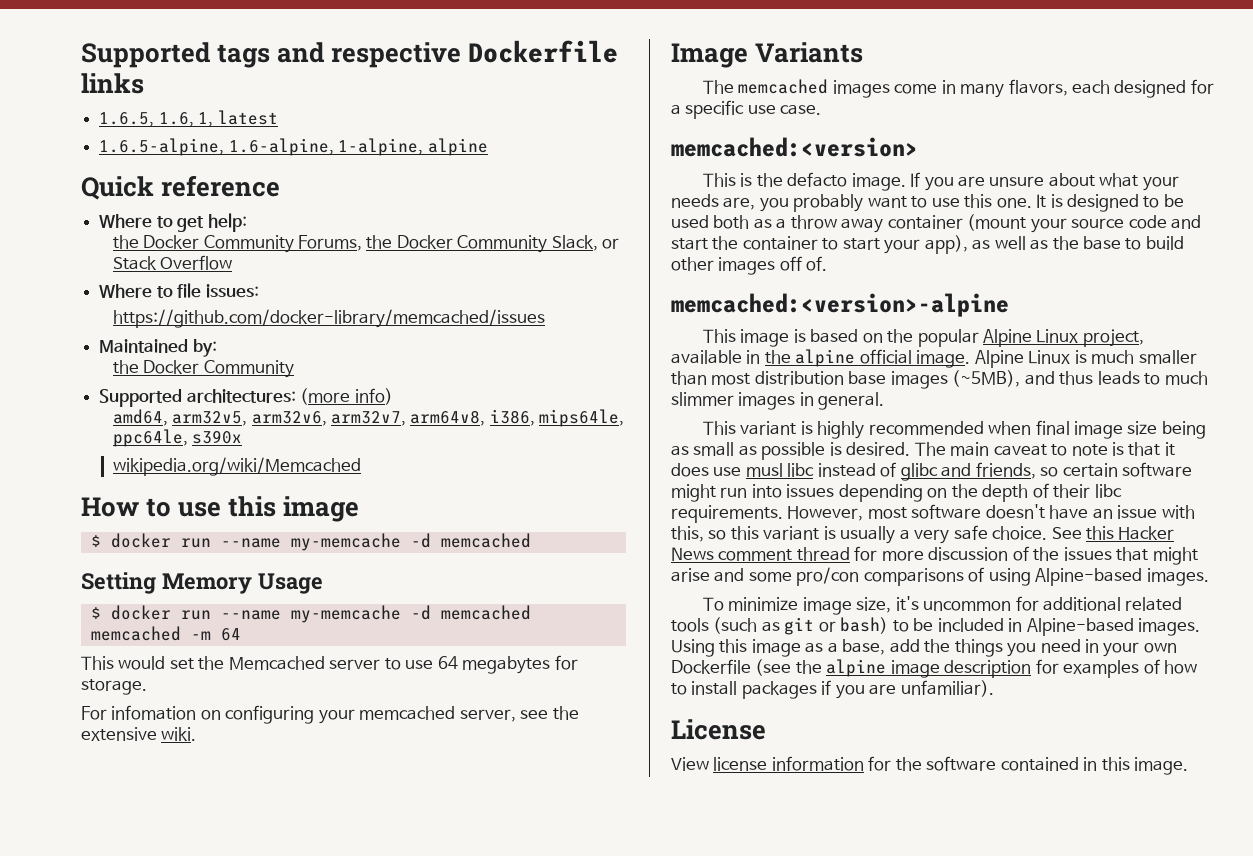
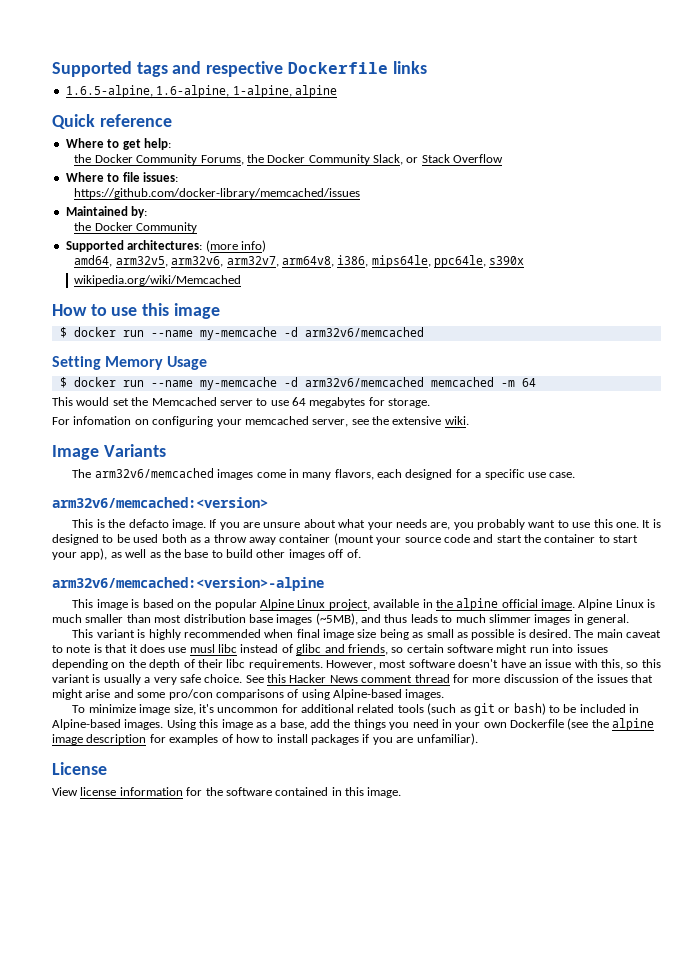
- 1.6.5, 1.6, 1, latest
  How to use this image
- $ docker run --name my-memcache -d memcached
+ $ docker run --name my-memcache -d arm32v6/memcached
- $ docker run --name my-memcache -d memcached memcached -m 64
+ $ docker run --name my-memcache -d arm32v6/memcached memcached -m 64
- The memcached images come in many flavors, each designed for a specific use case.
+ The arm32v6/memcached images come in many flavors, each designed for a specific use case.
- memcached:<version>
+ arm32v6/memcached:<version>
- memcached:<version>-alpine
+ arm32v6/memcached:<version>-alpine

